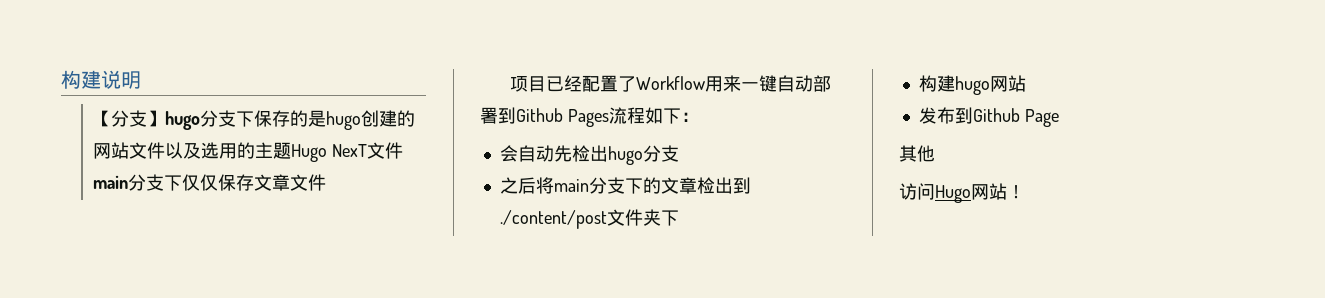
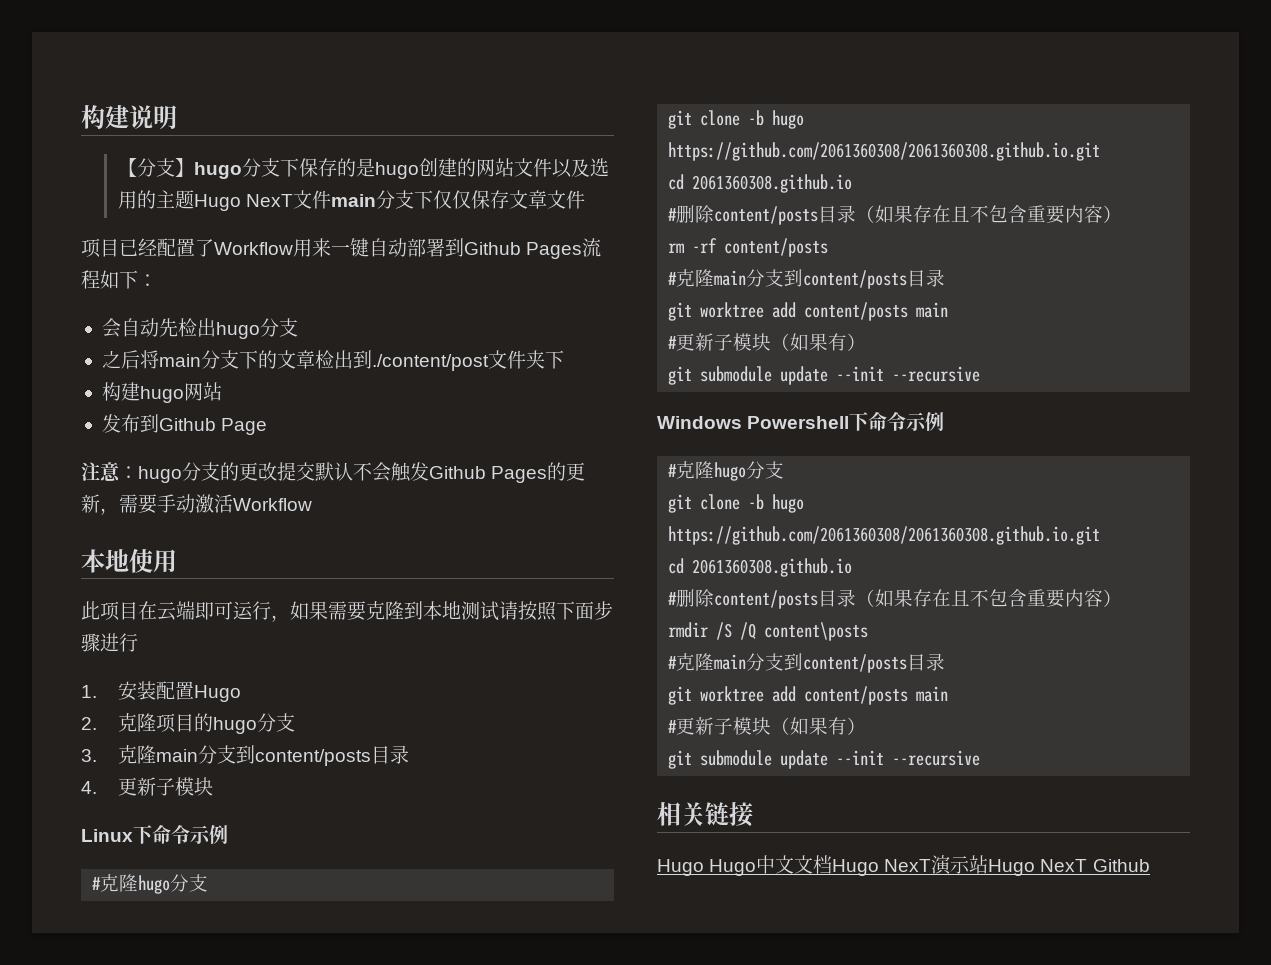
- 其他
- 访问Hugo网站！
+ 注意：hugo分支的更改提交默认不会触发Github Pages的更新，需要手动激活Workflow
+ 本地使用
+ 此项目在云端即可运行，如果需要克隆到本地测试请按照下面步骤进行
+ 1.安装配置Hugo
+ 2.克隆项目的hugo分支
+ 3.克隆main分支到content/posts目录
+ 4.更新子模块
+ Linux下命令示例
+ #克隆hugo分支
+ git clone -b hugo https://github.com/2061360308/2061360308.github.io.git
+ cd 2061360308.github.io
+ #删除content/posts目录（如果存在且不包含重要内容）
+ rm -rf content/posts
+ #克隆main分支到content/posts目录
+ git worktree add content/posts main
+ #更新子模块（如果有）
+ git submodule update --init --recursive
+ Windows Powershell下命令示例
+ #克隆hugo分支
+ git clone -b hugo https://github.com/2061360308/2061360308.github.io.git
+ cd 2061360308.github.io
+ #删除content/posts目录（如果存在且不包含重要内容）
+ rmdir /S /Q content\posts
+ #克隆main分支到content/posts目录
+ git worktree add content/posts main
+ #更新子模块（如果有）
+ git submodule update --init --recursive
+ 相关链接
+ Hugo Hugo中文文档Hugo NexT演示站Hugo NexT Github

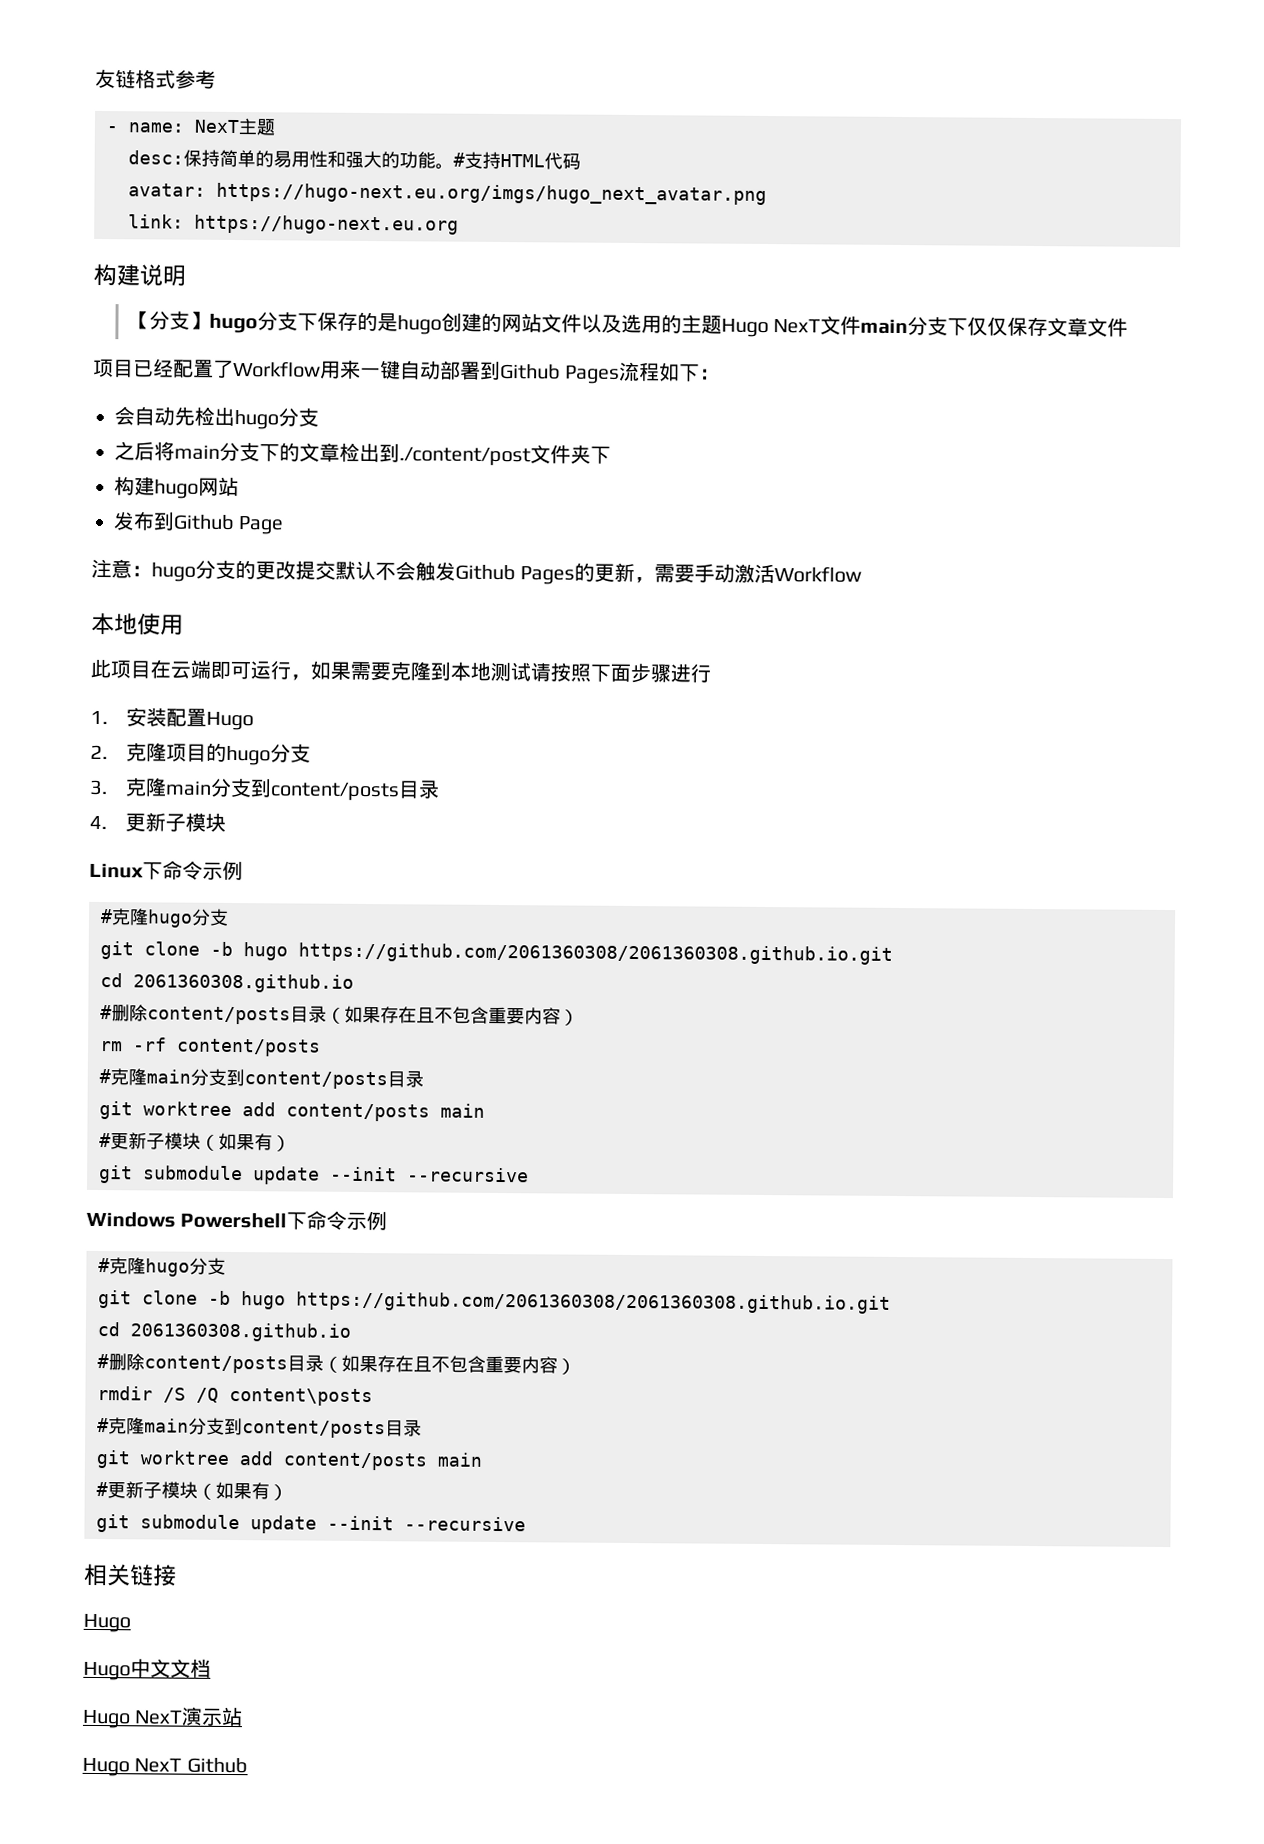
+ 友链格式参考
+ - name: NexT主题
+ desc:保持简单的易用性和强大的功能。#支持HTML代码
+ avatar: https://hugo-next.eu.org/imgs/hugo_next_avatar.png
+ link: https://hugo-next.eu.org
  相关链接
- Hugo Hugo中文文档Hugo NexT演示站Hugo NexT Github
+ Hugo
+ Hugo中文文档
+ Hugo NexT演示站
+ Hugo NexT Github

